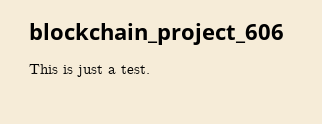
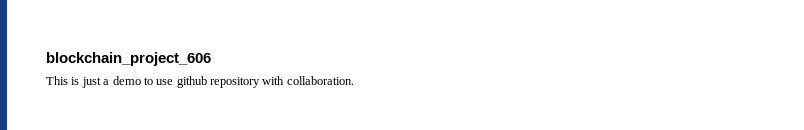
- This is just a test.
+ This is just a demo to use github repository with collaboration.

